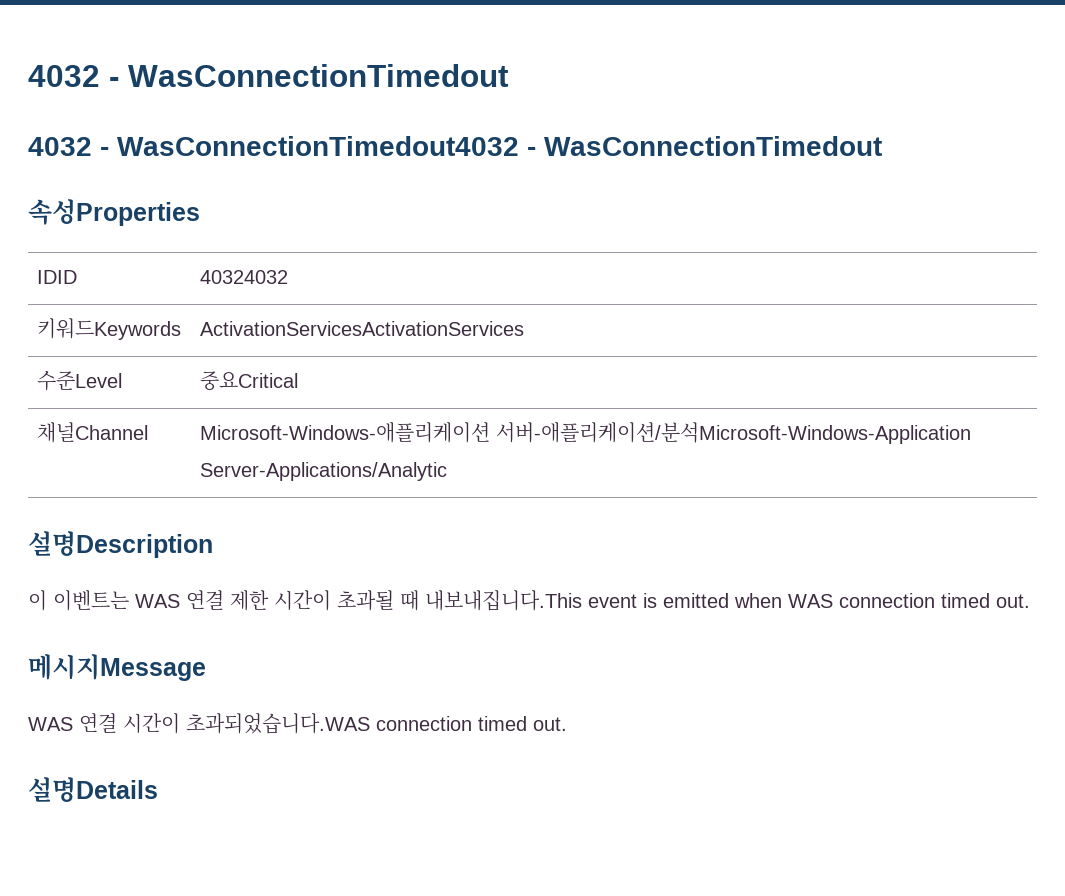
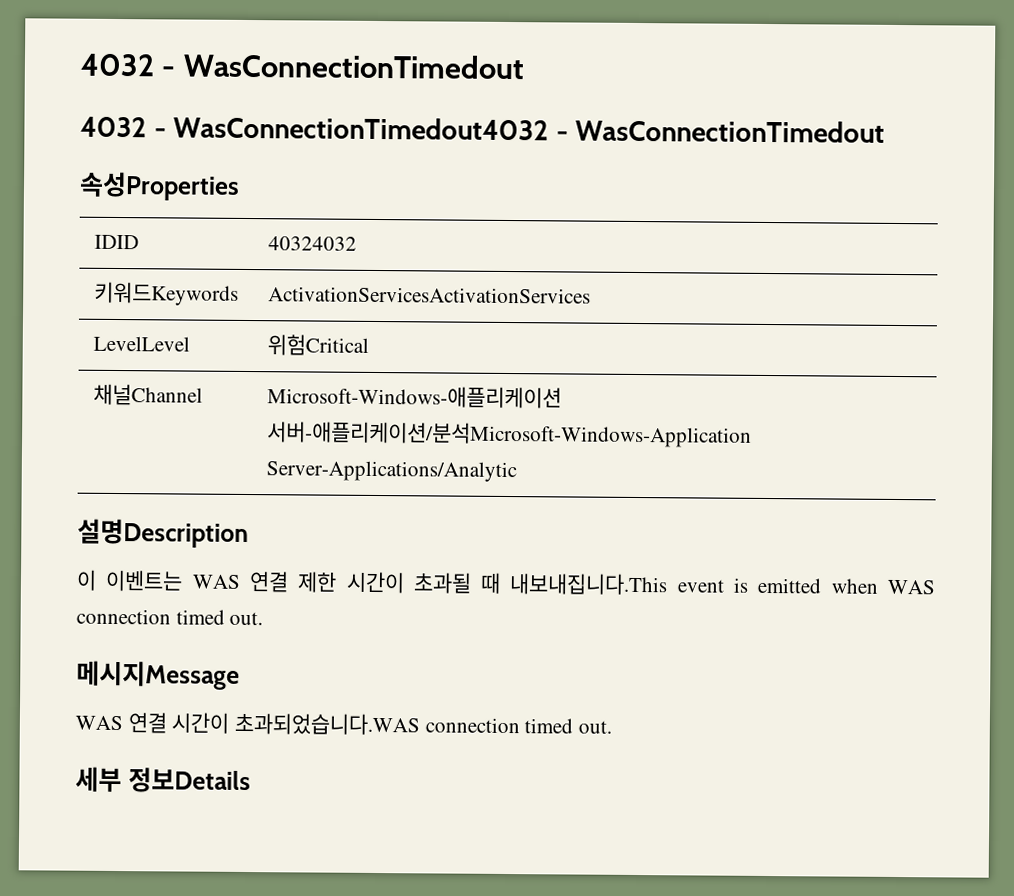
- 수준Level | 중요Critical
+ LevelLevel | 위험Critical
- 설명Details
+ 세부 정보Details

